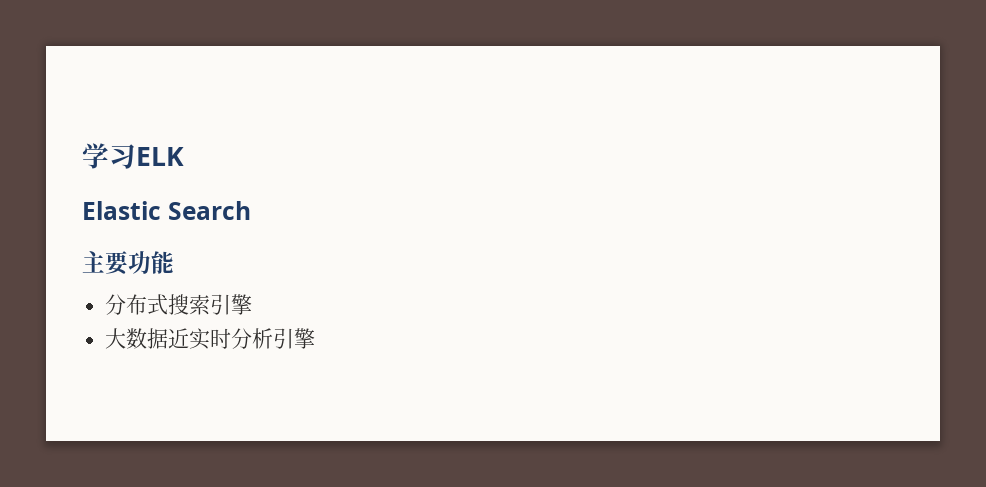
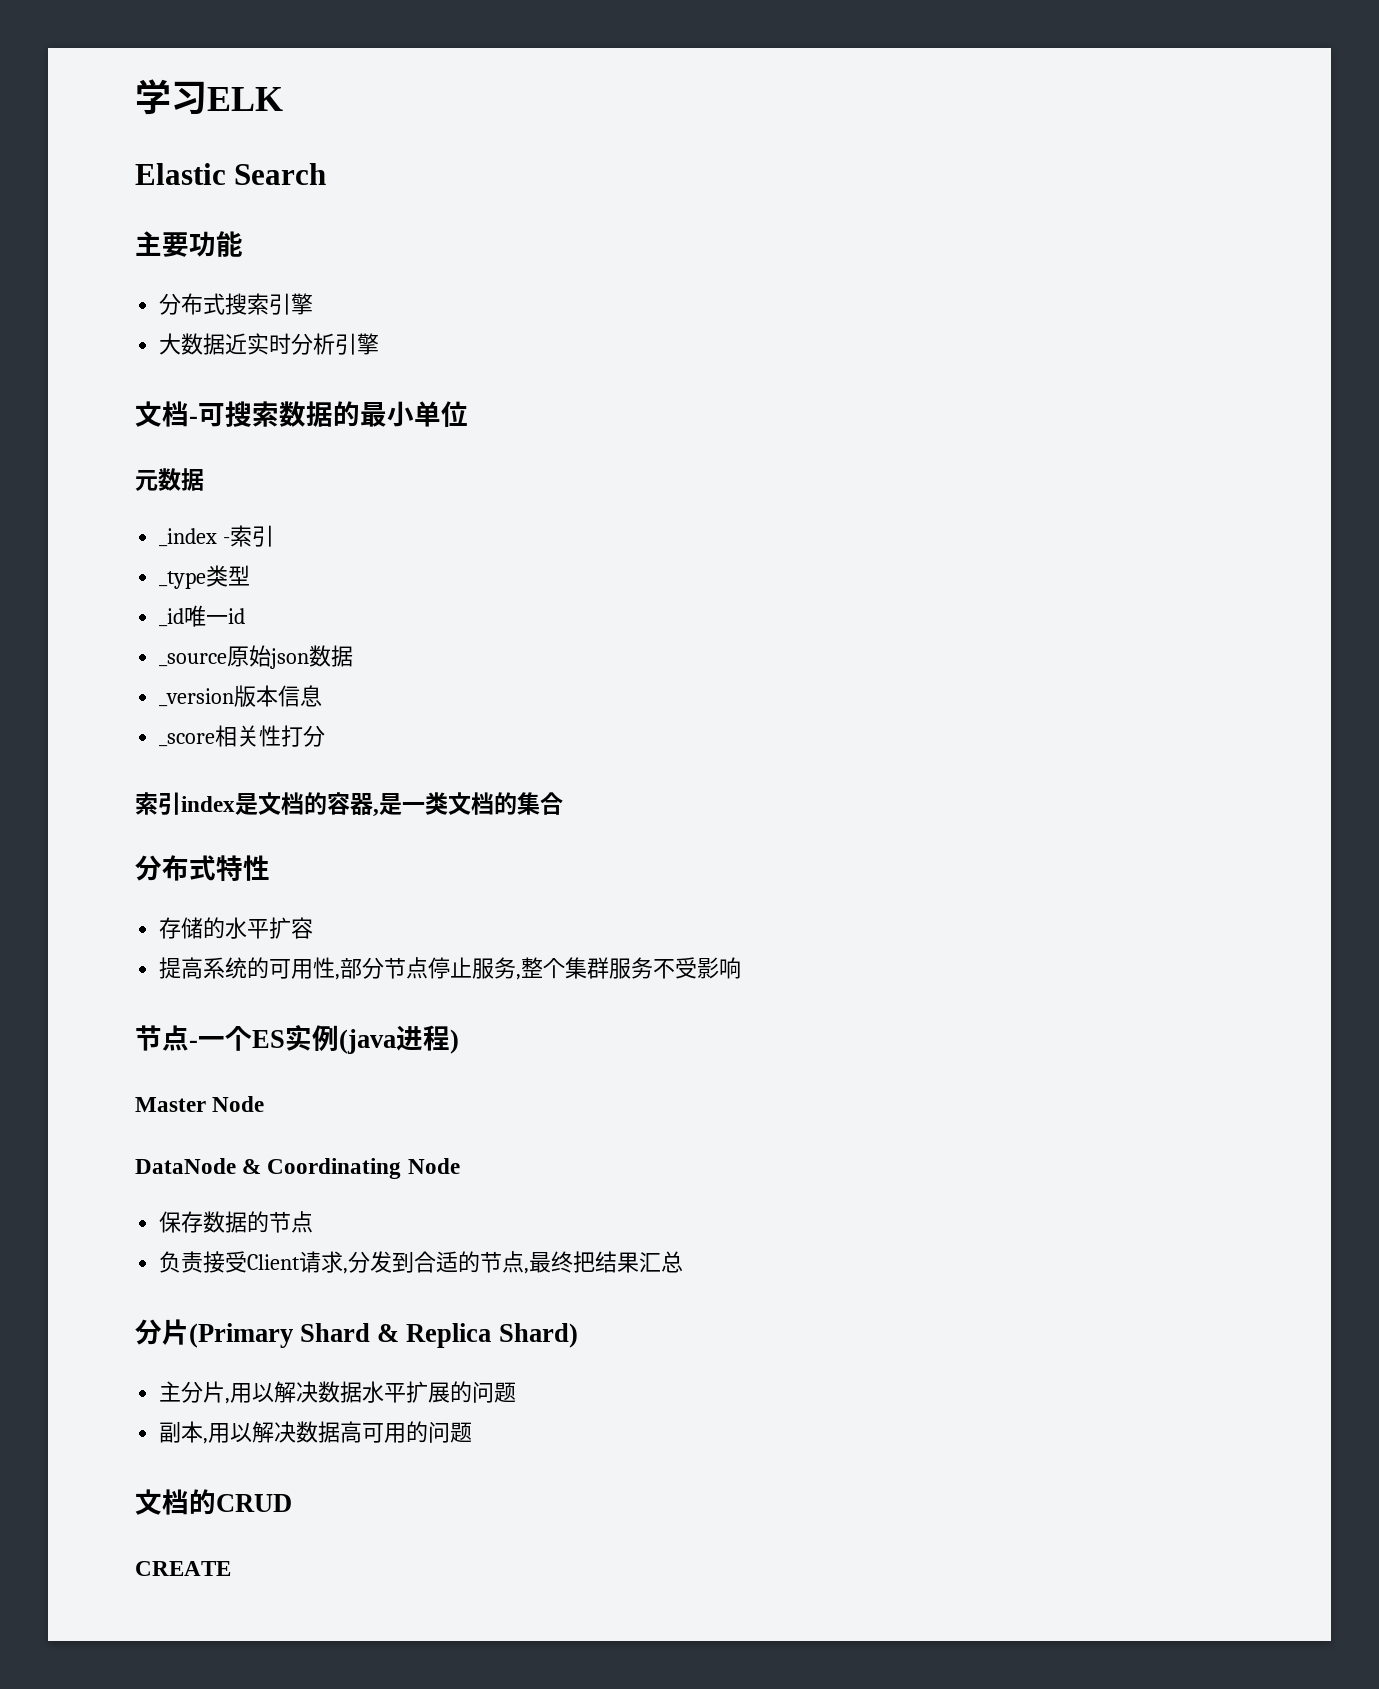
+ 文档-可搜索数据的最小单位
+ 元数据
+ _index -索引
+ _type类型
+ _id唯一id
+ _source原始json数据
+ _version版本信息
+ _score相关性打分
+ 索引index是文档的容器,是一类文档的集合
+ 分布式特性
+ 存储的水平扩容
+ 提高系统的可用性,部分节点停止服务,整个集群服务不受影响
+ 节点-一个ES实例(java进程)
+ Master Node
+ DataNode & Coordinating Node
+ 保存数据的节点
+ 负责接受Client请求,分发到合适的节点,最终把结果汇总
+ 分片(Primary Shard & Replica Shard)
+ 主分片,用以解决数据水平扩展的问题
+ 副本,用以解决数据高可用的问题
+ 文档的CRUD
+ CREATE

